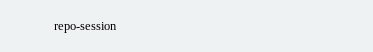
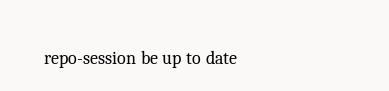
- repo-session
+ repo-session be up to date

